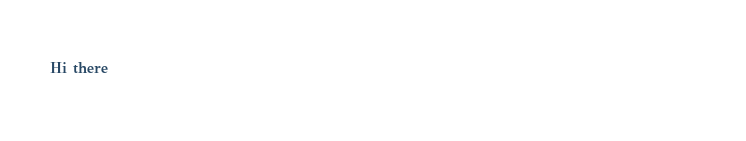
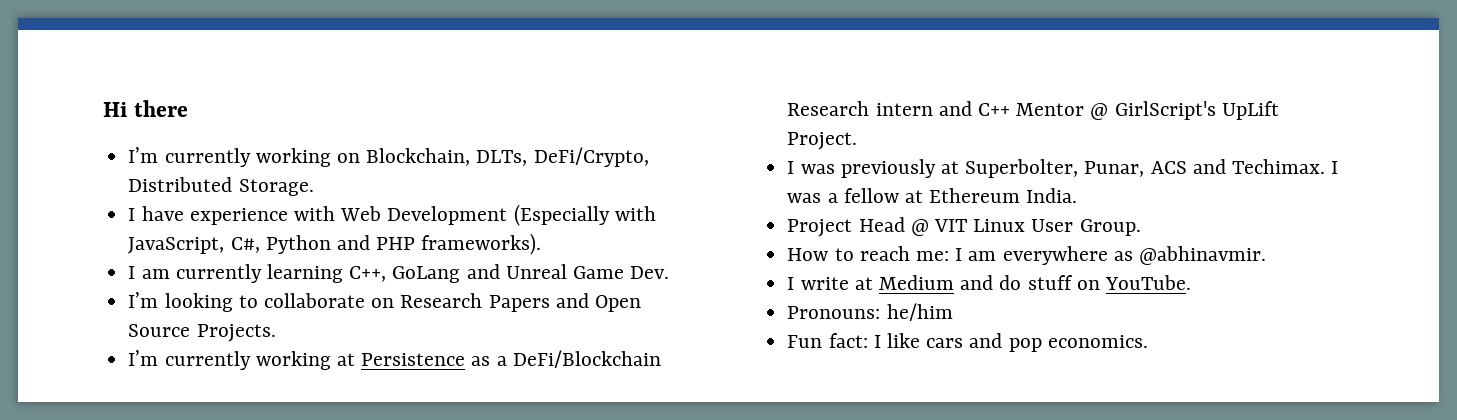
+ I’m currently working on Blockchain, DLTs, DeFi/Crypto, Distributed Storage.
+ I have experience with Web Development (Especially with JavaScript, C#, Python and PHP frameworks).
+ I am currently learning C++, GoLang and Unreal Game Dev.
+ I’m looking to collaborate on Research Papers and Open Source Projects.
+ I’m currently working at Persistence as a DeFi/Blockchain Research intern and C++ Mentor @ GirlScript's UpLift Project.
+ I was previously at Superbolter, Punar, ACS and Techimax. I was a fellow at Ethereum India.
+ Project Head @ VIT Linux User Group.
+ How to reach me: I am everywhere as @abhinavmir.
+ I write at Medium and do stuff on YouTube.
+ Pronouns: he/him
+ Fun fact: I like cars and pop economics.

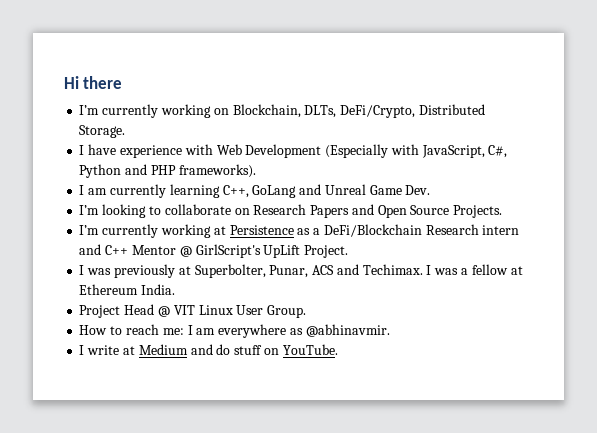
- Pronouns: he/him
- Fun fact: I like cars and pop economics.

